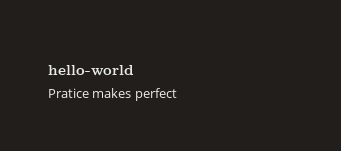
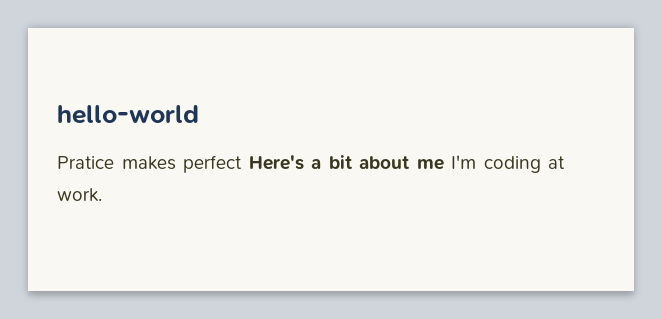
- Pratice makes perfect
+ Pratice makes perfect Here's a bit about me I'm coding at work.

